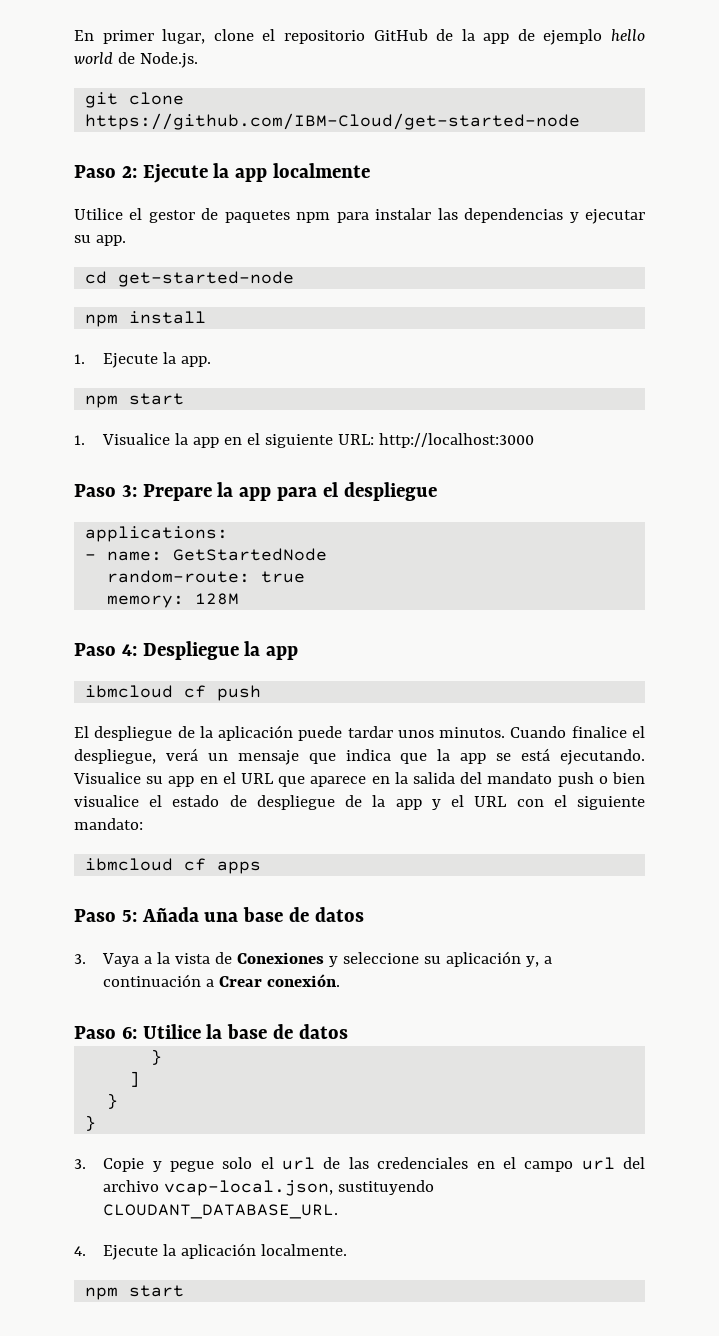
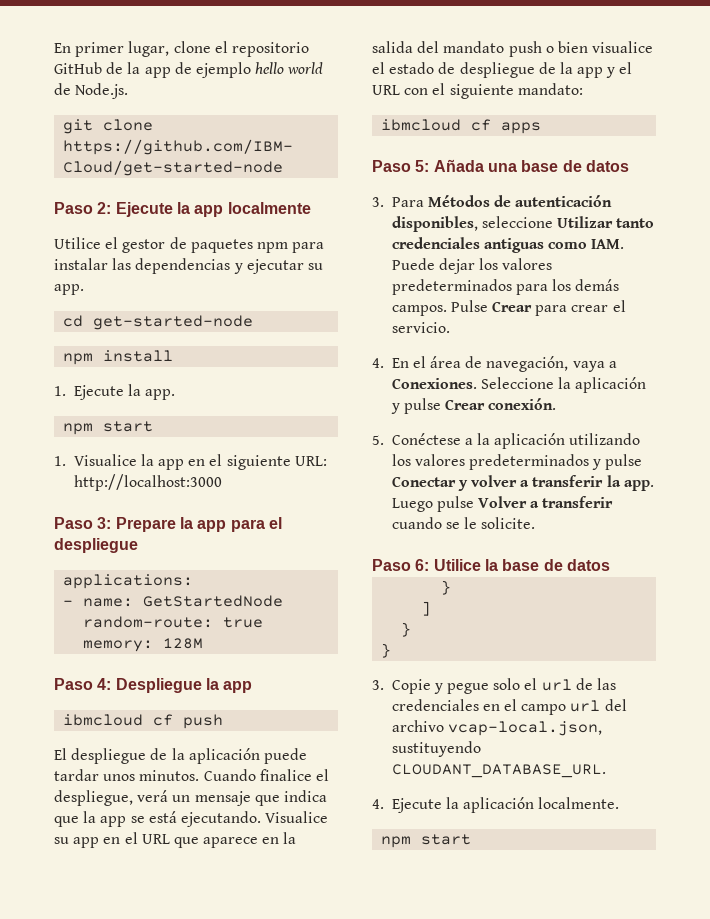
- 3. Vaya a la vista de Conexiones y seleccione su aplicación y, a continuación a Crear conexión.
+ 3. Para Métodos de autenticación disponibles, seleccione Utilizar tanto credenciales antiguas como IAM. Puede dejar los valores predeterminados para los demás campos. Pulse Crear para crear el servicio.
+ 4. En el área de navegación, vaya a Conexiones. Seleccione la aplicación y pulse Crear conexión.
+ 5. Conéctese a la aplicación utilizando los valores predeterminados y pulse Conectar y volver a transferir la app. Luego pulse Volver a transferir cuando se le solicite.

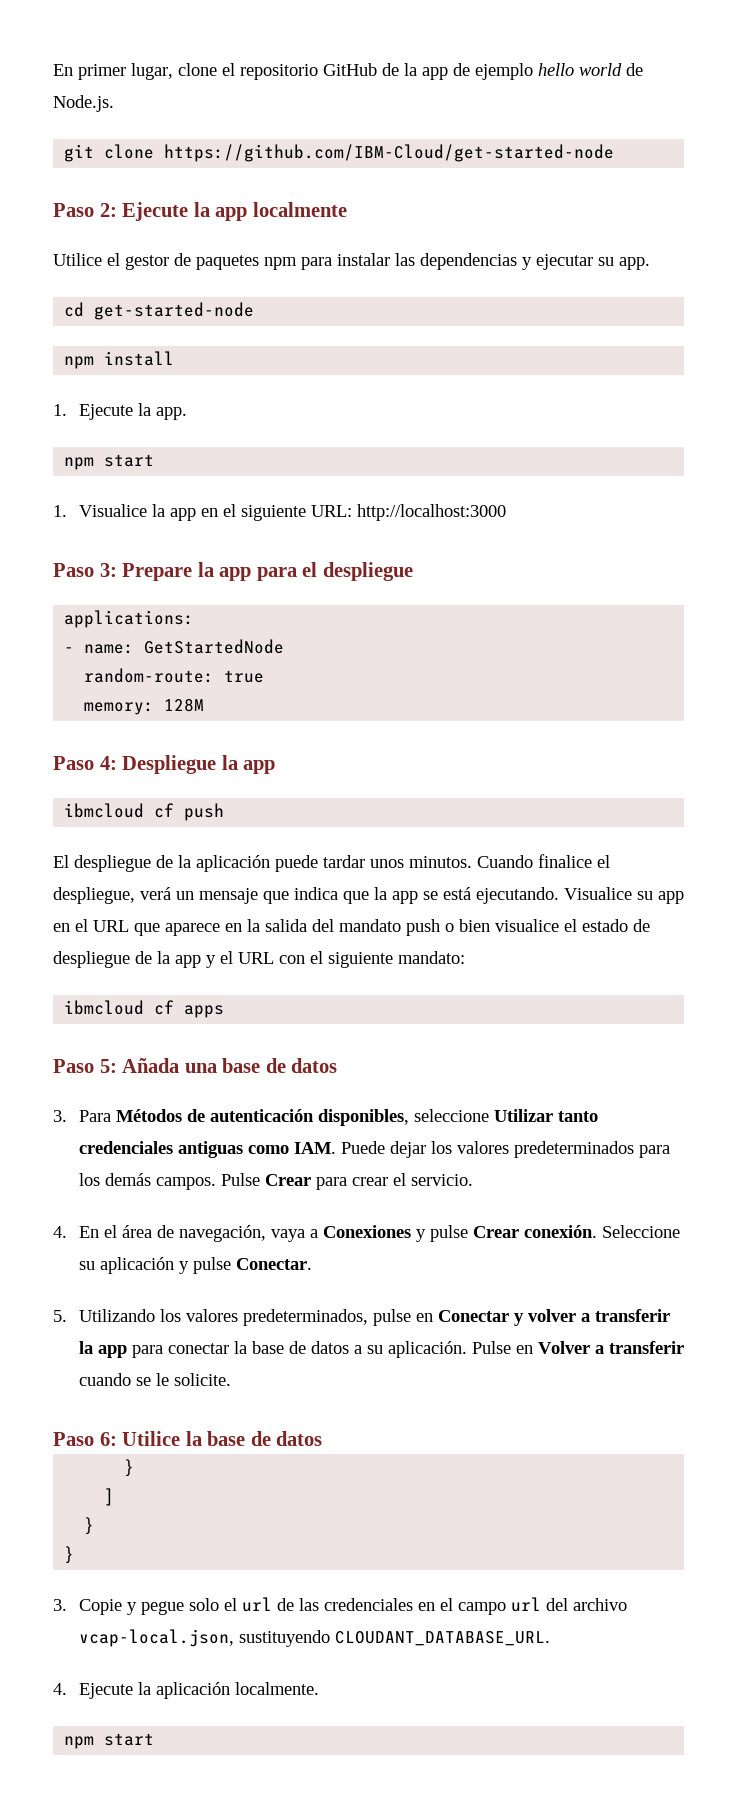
- 4. En el área de navegación, vaya a Conexiones. Seleccione la aplicación y pulse Crear conexión.
- 5. Conéctese a la aplicación utilizando los valores predeterminados y pulse Conectar y volver a transferir la app. Luego pulse Volver a transferir cuando se le solicite.
+ 4. En el área de navegación, vaya a Conexiones y pulse Crear conexión. Seleccione su aplicación y pulse Conectar.
+ 5. Utilizando los valores predeterminados, pulse en Conectar y volver a transferir la app para conectar la base de datos a su aplicación. Pulse en Volver a transferir cuando se le solicite.

